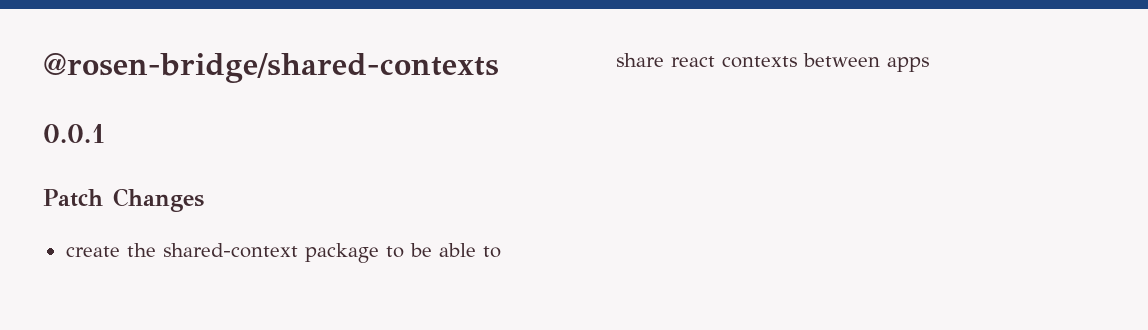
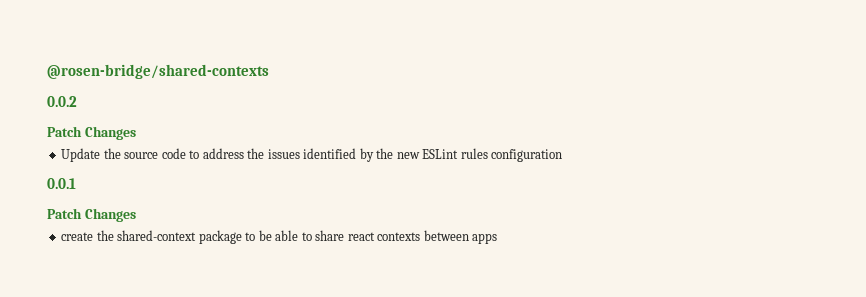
+ 0.0.2
+ Patch Changes
+ Update the source code to address the issues identified by the new ESLint rules configuration

